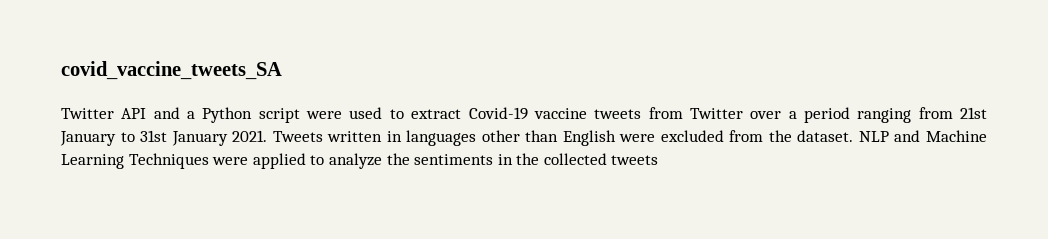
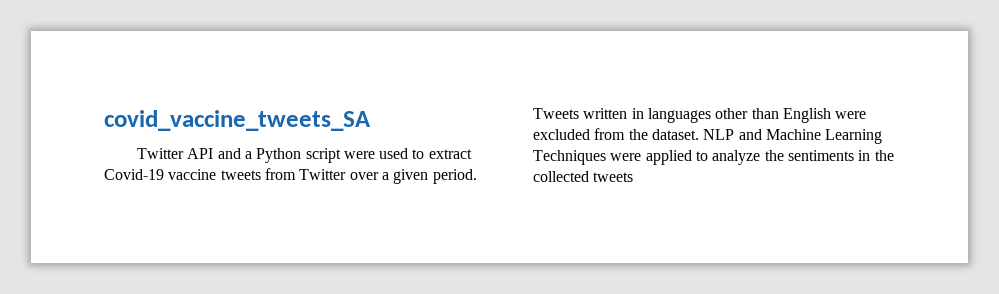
- Twitter API and a Python script were used to extract Covid-19 vaccine tweets from Twitter over a period ranging from 21st January to 31st January 2021.
+ Twitter API and a Python script were used to extract Covid-19 vaccine tweets from Twitter over a given period.

